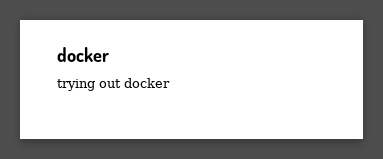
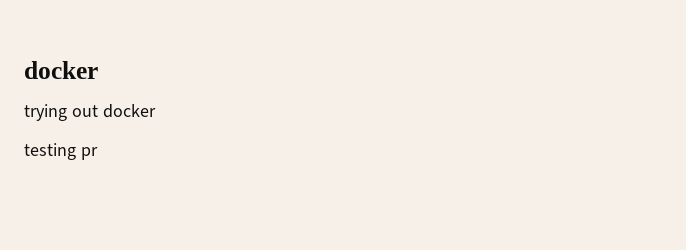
+ testing pr

